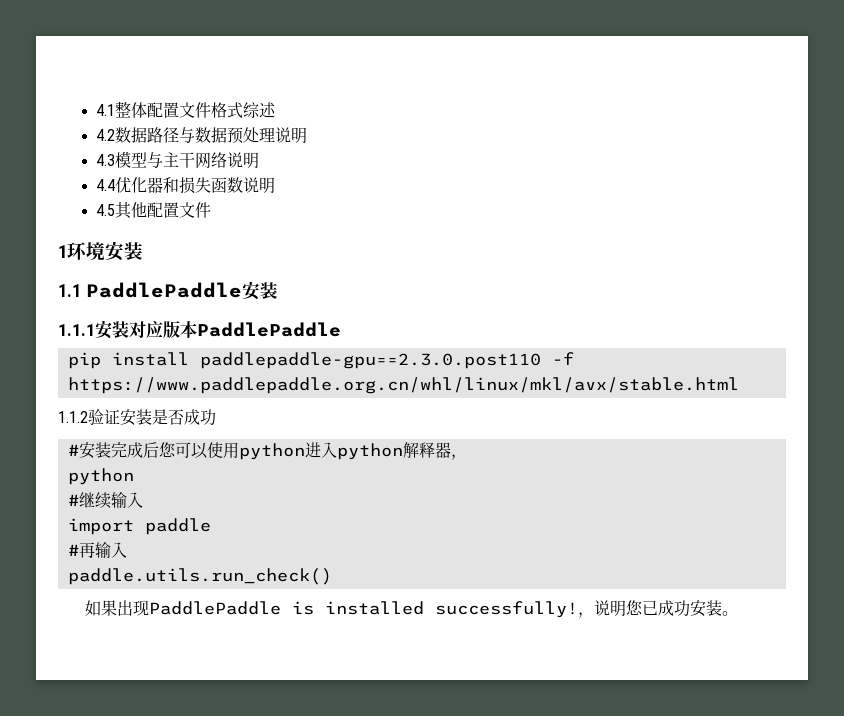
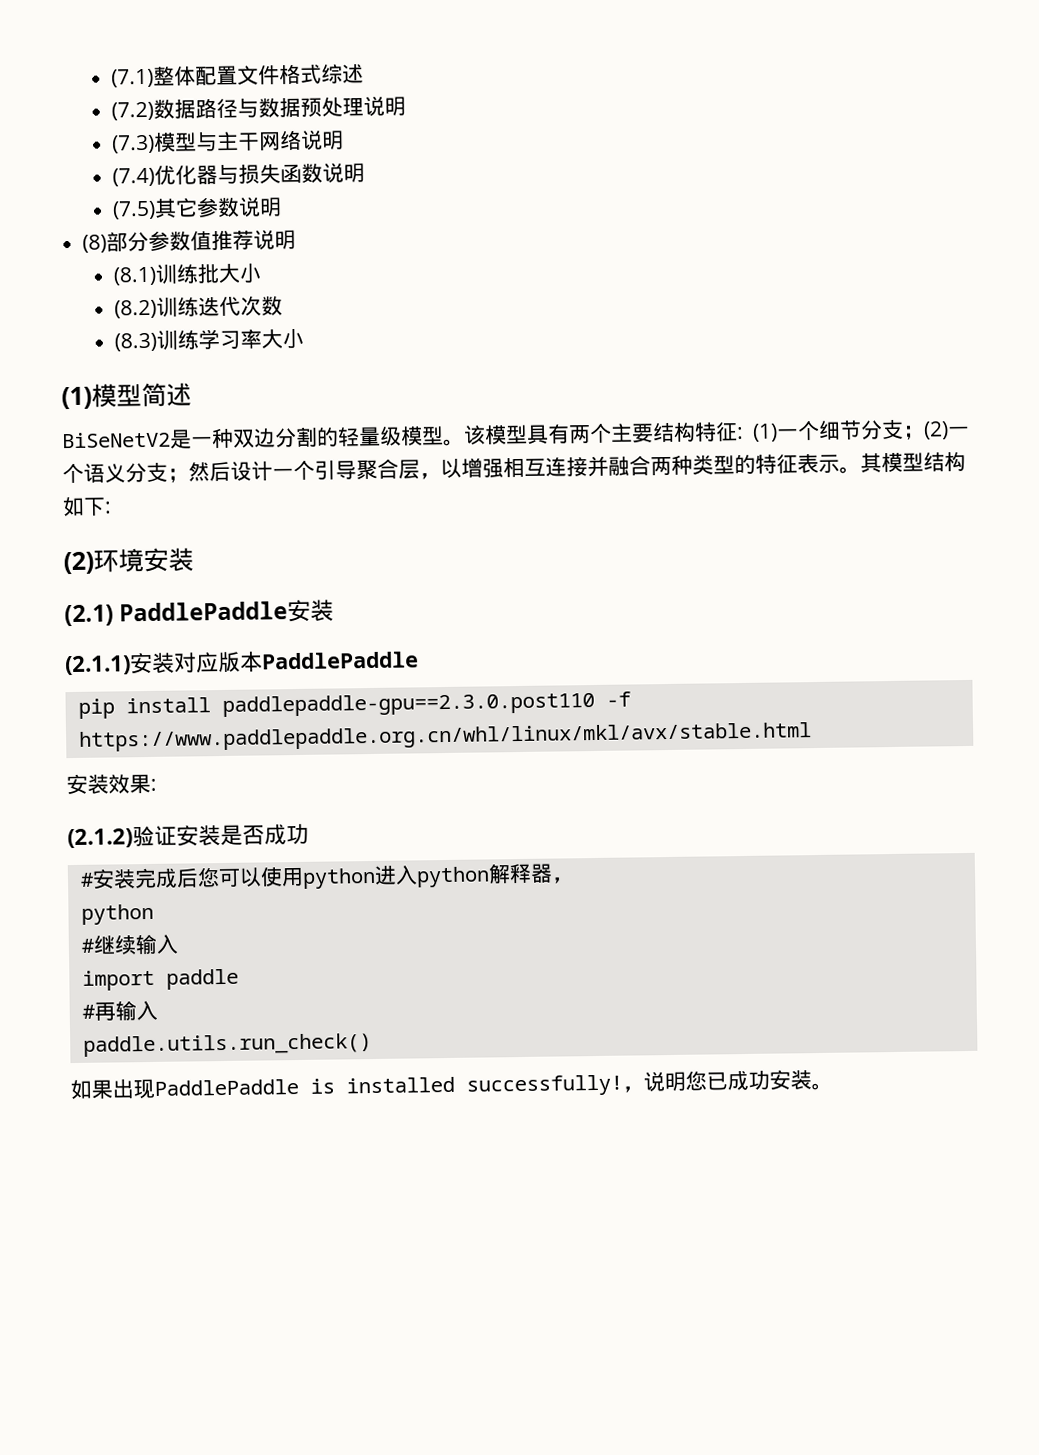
- 4.1整体配置文件格式综述
+ (7.1)整体配置文件格式综述
- 4.2数据路径与数据预处理说明
+ (7.2)数据路径与数据预处理说明
- 4.3模型与主干网络说明
+ (7.3)模型与主干网络说明
- 4.4优化器和损失函数说明
+ (7.4)优化器与损失函数说明
- 4.5其他配置文件
- 1环境安装
+ (7.5)其它参数说明
+ (8)部分参数值推荐说明
+ (8.1)训练批大小
+ (8.2)训练迭代次数
+ (8.3)训练学习率大小
+ (1)模型简述
+ BiSeNetV2是一种双边分割的轻量级模型。该模型具有两个主要结构特征: (1)一个细节分支；(2)一个语义分支；然后设计一个引导聚合层，以增强相互连接并融合两种类型的特征表示。其模型结构如下:
+ (2)环境安装
- 1.1 PaddlePaddle安装
+ (2.1) PaddlePaddle安装
- 1.1.1安装对应版本PaddlePaddle
+ (2.1.1)安装对应版本PaddlePaddle
- 1.1.2验证安装是否成功
+ 安装效果:
+ (2.1.2)验证安装是否成功

